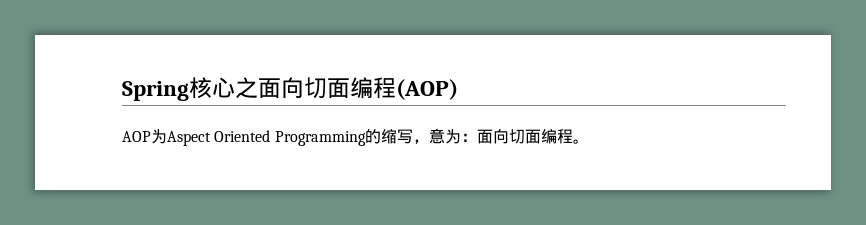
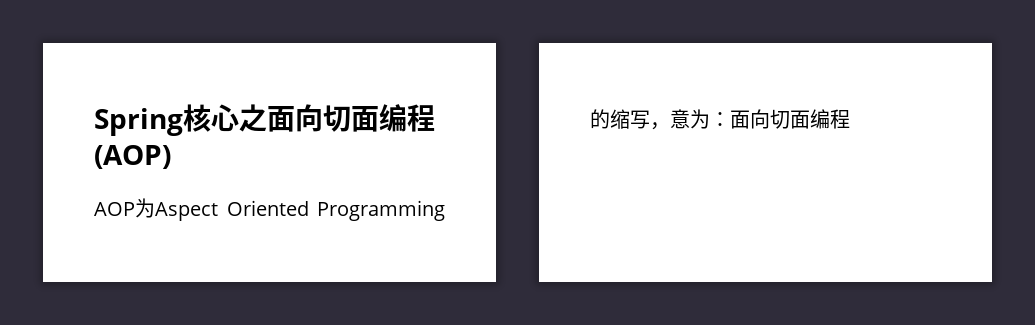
- AOP为Aspect Oriented Programming的缩写，意为：面向切面编程。
+ AOP为Aspect Oriented Programming的缩写，意为：面向切面编程

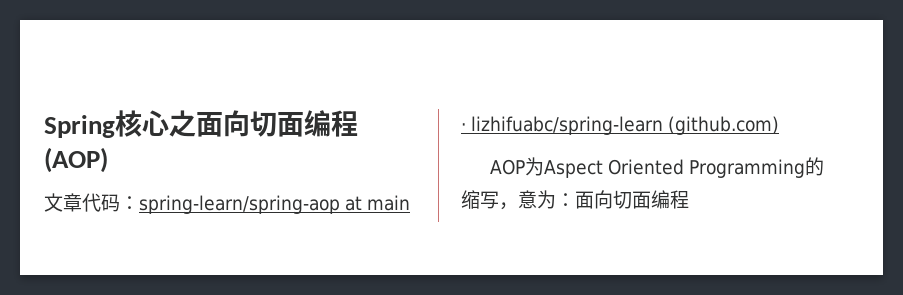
+ 文章代码：spring-learn/spring-aop at main · lizhifuabc/spring-learn (github.com)

